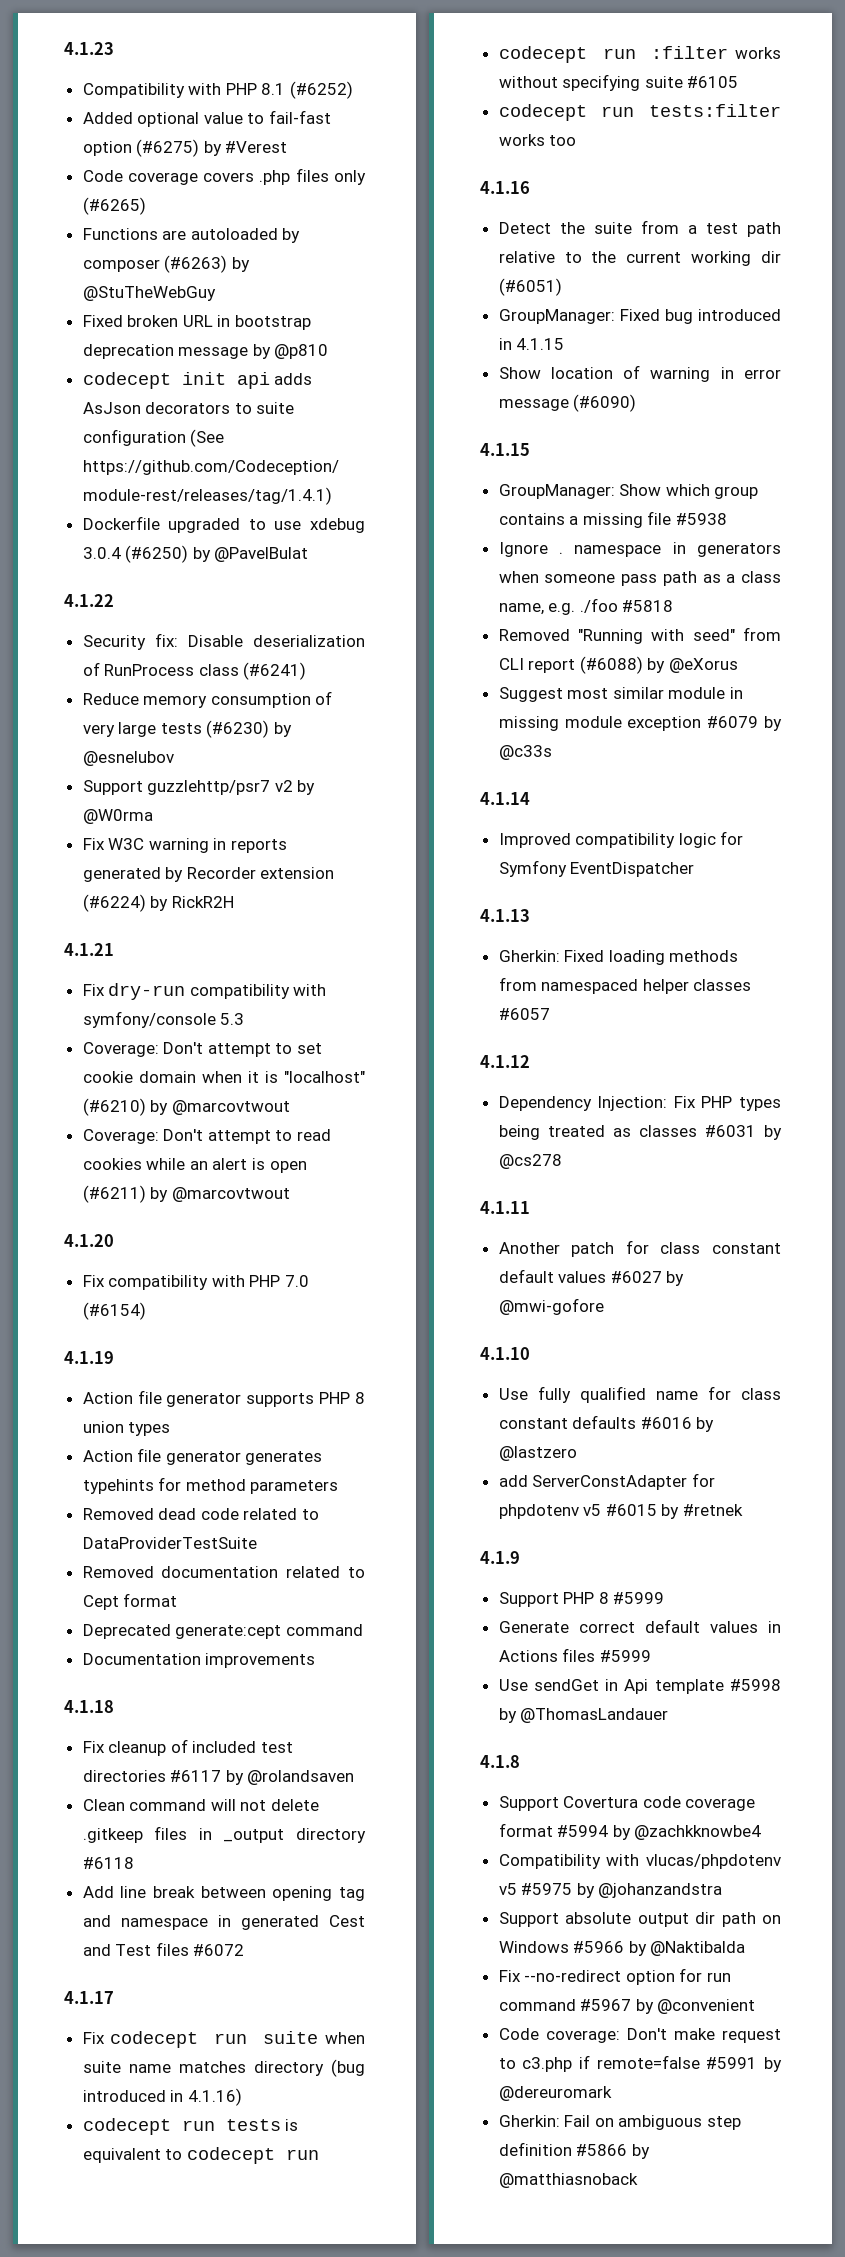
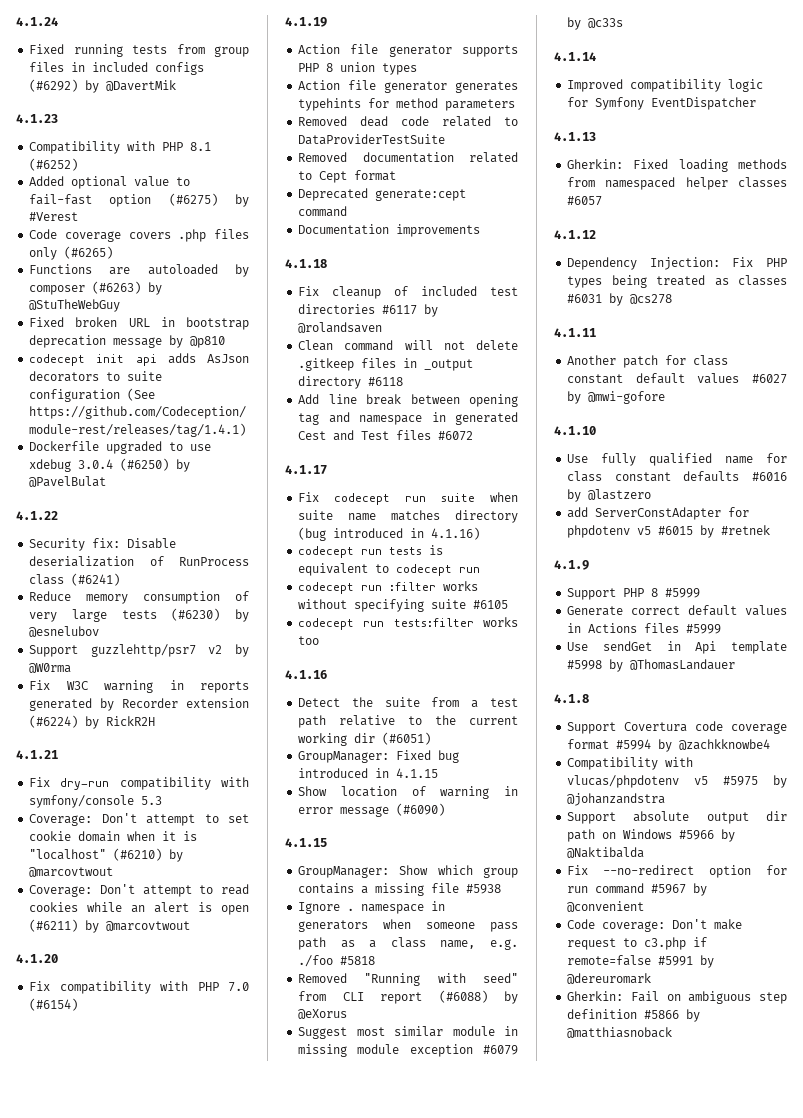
+ 4.1.24
+ Fixed running tests from group files in included configs (#6292) by @DavertMik

